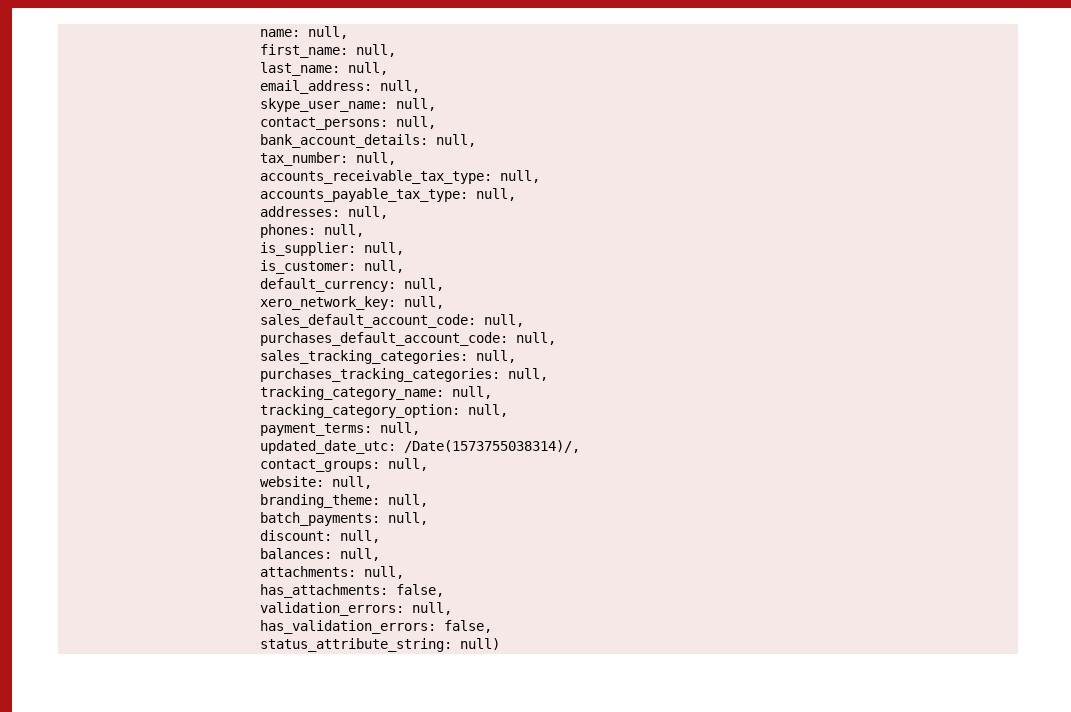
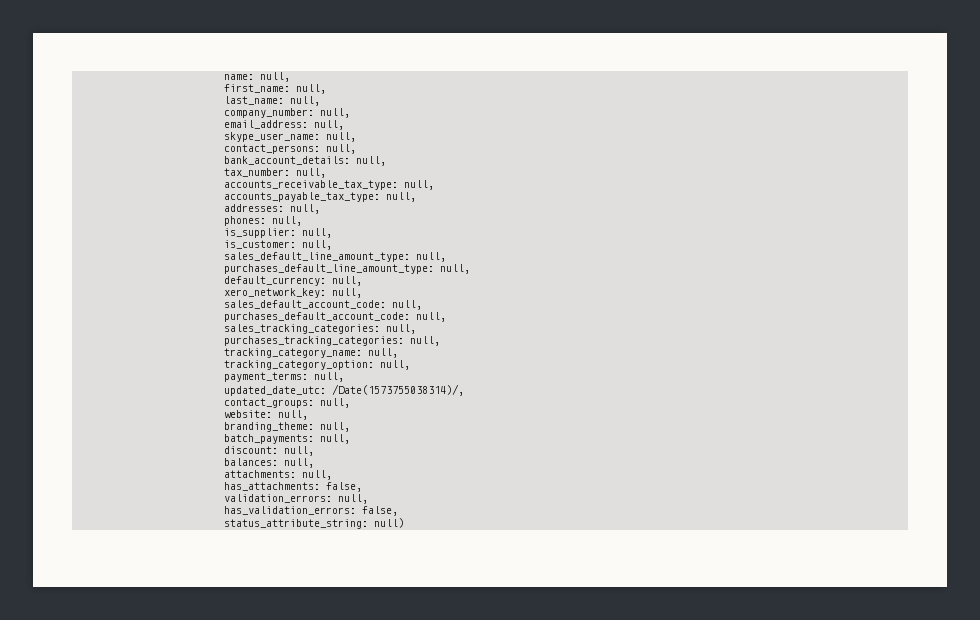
+ company_number: null,
+ sales_default_line_amount_type: null,
+ purchases_default_line_amount_type: null,

